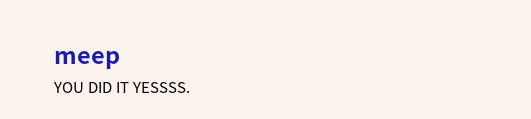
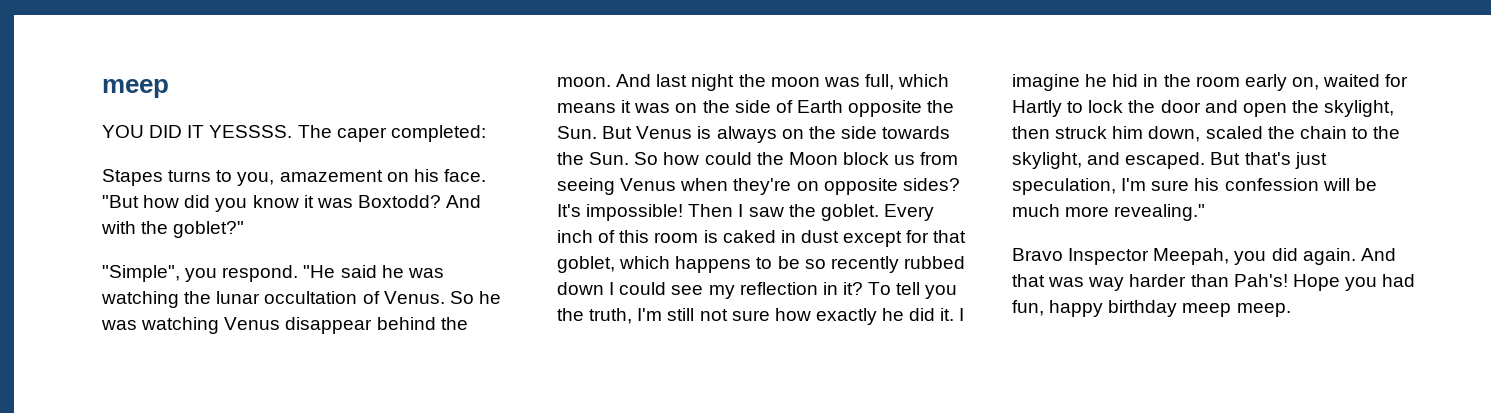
+ The caper completed:
+ Stapes turns to you, amazement on his face. "But how did you know it was Boxtodd? And with the goblet?"
+ "Simple", you respond. "He said he was watching the lunar occultation of Venus. So he was watching Venus disappear behind the moon. And last night the moon was full, which means it was on the side of Earth opposite the Sun. But Venus is always on the side towards the Sun. So how could the Moon block us from seeing Venus when they're on opposite sides? It's impossible! Then I saw the goblet. Every inch of this room is caked in dust except for that goblet, which happens to be so recently rubbed down I could see my reflection in it? To tell you the truth, I'm still not sure how exactly he did it. I imagine he hid in the room early on, waited for Hartly to lock the door and open the skylight, then struck him down, scaled the chain to the skylight, and escaped. But that's just speculation, I'm sure his confession will be much more revealing."
+ Bravo Inspector Meepah, you did again. And that was way harder than Pah's! Hope you had fun, happy birthday meep meep.

